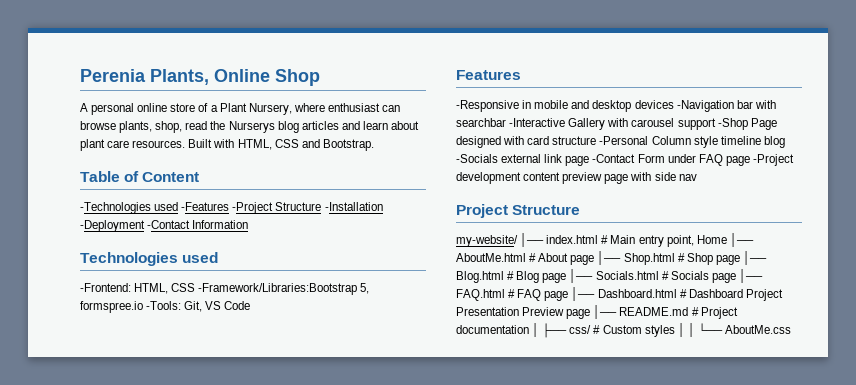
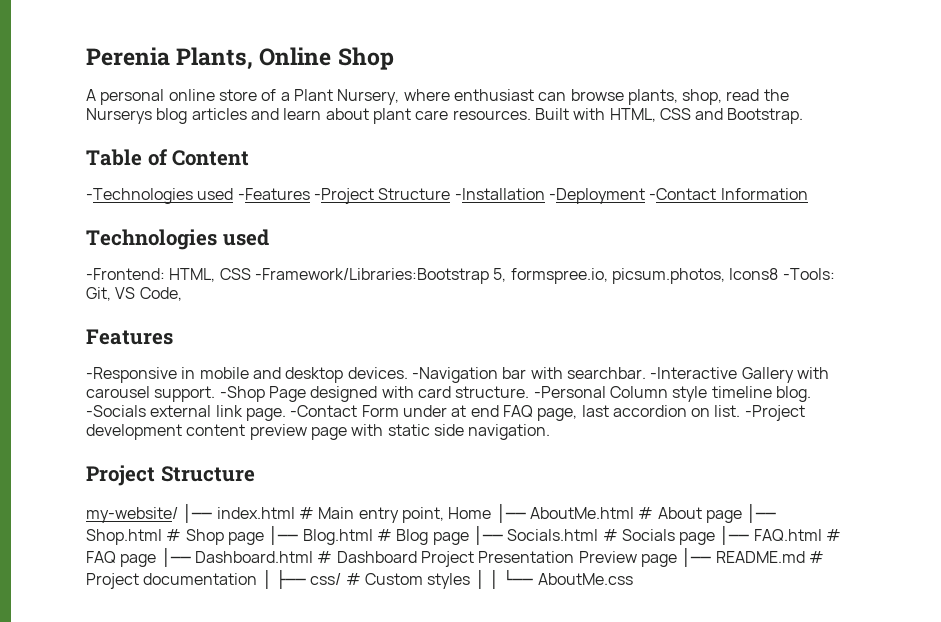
- -Frontend: HTML, CSS -Framework/Libraries:Bootstrap 5, formspree.io -Tools: Git, VS Code
+ -Frontend: HTML, CSS -Framework/Libraries:Bootstrap 5, formspree.io, picsum.photos, Icons8 -Tools: Git, VS Code,
- -Responsive in mobile and desktop devices -Navigation bar with searchbar -Interactive Gallery with carousel support -Shop Page designed with card structure -Personal Column style timeline blog -Socials external link page -Contact Form under FAQ page -Project development content preview page with side nav
+ -Responsive in mobile and desktop devices. -Navigation bar with searchbar. -Interactive Gallery with carousel support. -Shop Page designed with card structure. -Personal Column style timeline blog. -Socials external link page. -Contact Form under at end FAQ page, last accordion on list. -Project development content preview page with static side navigation.

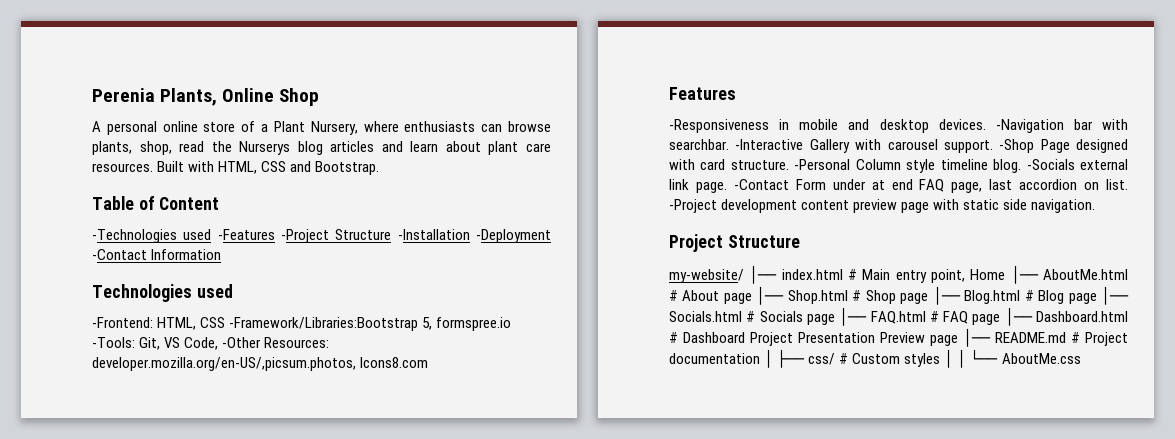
- A personal online store of a Plant Nursery, where enthusiast can browse plants, shop, read the Nurserys blog articles and learn about plant care resources.
+ A personal online store of a Plant Nursery, where enthusiasts can browse plants, shop, read the Nurserys blog articles and learn about plant care resources.
- -Frontend: HTML, CSS -Framework/Libraries:Bootstrap 5, formspree.io, picsum.photos, Icons8 -Tools: Git, VS Code,
+ -Frontend: HTML, CSS -Framework/Libraries:Bootstrap 5, formspree.io -Tools: Git, VS Code, -Other Resources: developer.mozilla.org/en-US/,picsum.photos, Icons8.com
- -Responsive in mobile and desktop devices.
+ -Responsiveness in mobile and desktop devices.

